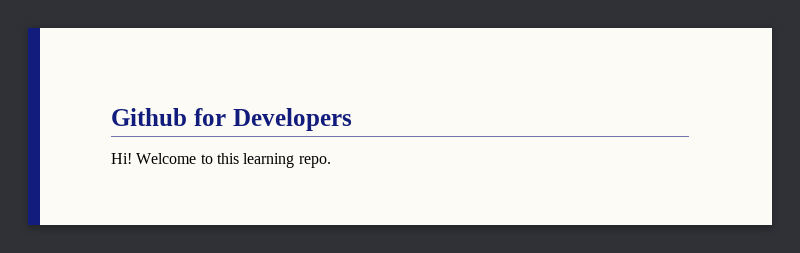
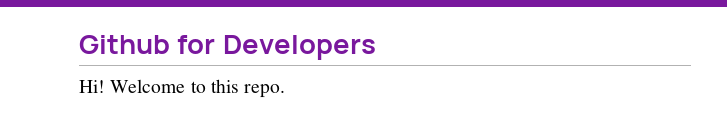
- Welcome to this learning repo.
+ Welcome to this repo.

